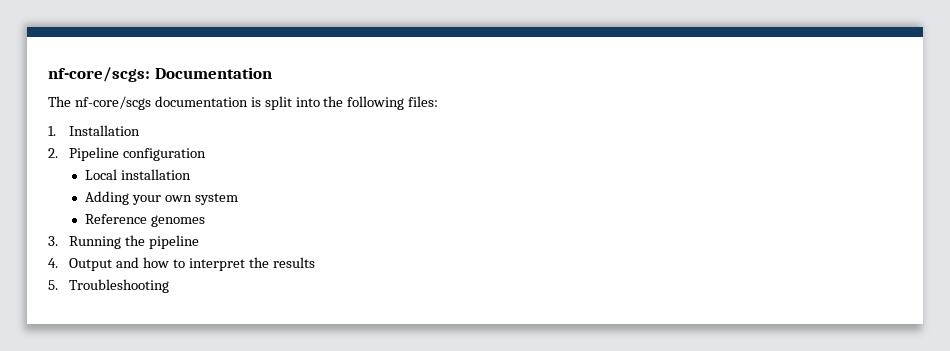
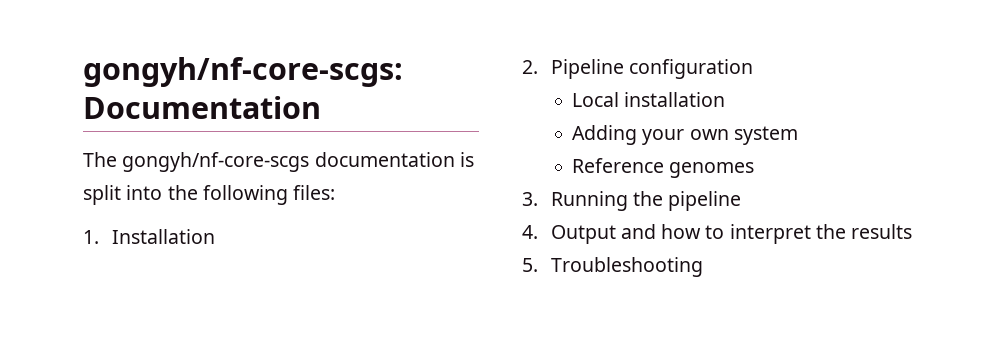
- nf-core/scgs: Documentation
+ gongyh/nf-core-scgs: Documentation
- The nf-core/scgs documentation is split into the following files:
+ The gongyh/nf-core-scgs documentation is split into the following files:

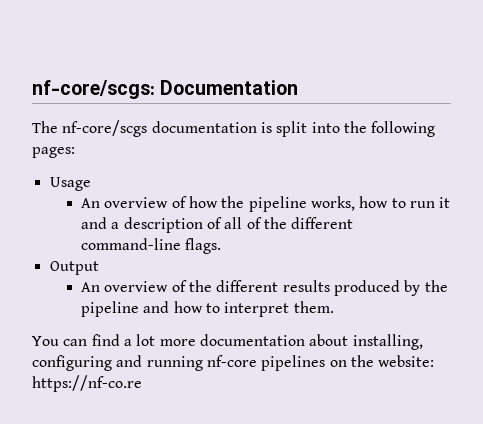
- gongyh/nf-core-scgs: Documentation
+ nf-core/scgs: Documentation
- The gongyh/nf-core-scgs documentation is split into the following files:
- 1. Installation
- 2. Pipeline configuration
- Local installation
- Adding your own system
- Reference genomes
- 3. Running the pipeline
- 4. Output and how to interpret the results
- 5. Troubleshooting
+ The nf-core/scgs documentation is split into the following pages:
+ Usage
+ An overview of how the pipeline works, how to run it and a description of all of the different command-line flags.
+ Output
+ An overview of the different results produced by the pipeline and how to interpret them.
+ You can find a lot more documentation about installing, configuring and running nf-core pipelines on the website: https://nf-co.re

